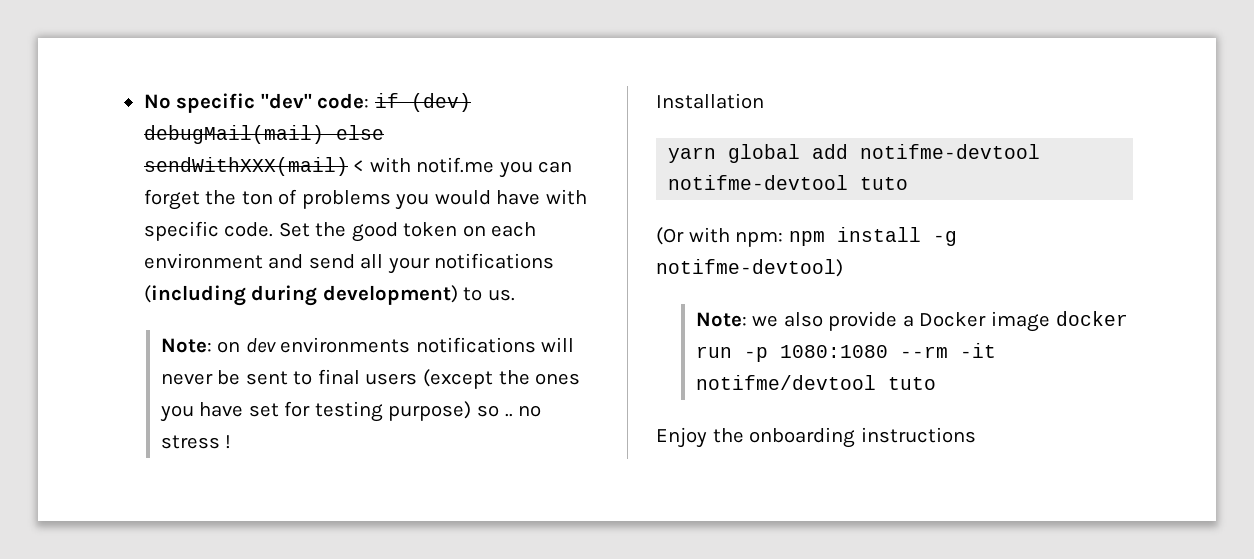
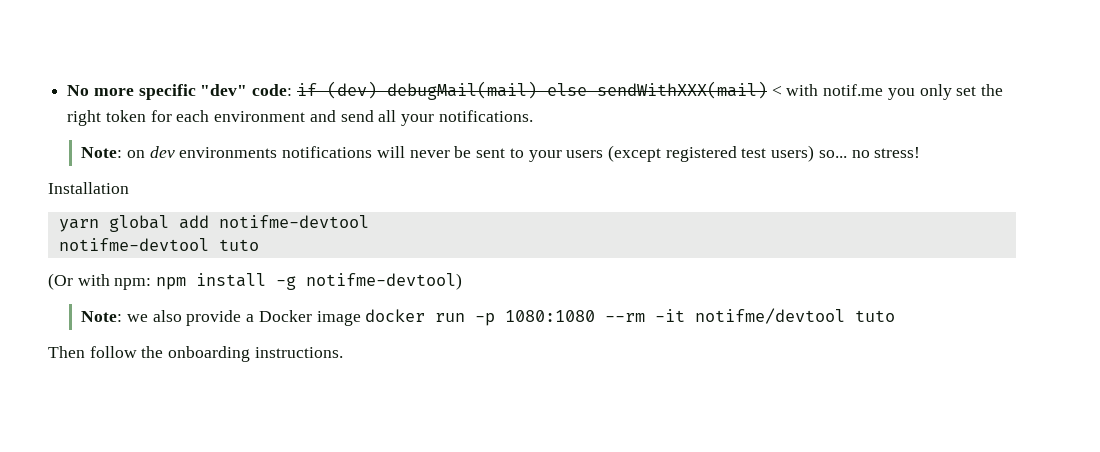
- No specific "dev" code: if (dev) debugMail(mail) else sendWithXXX(mail) < with notif.me you can forget the ton of problems you would have with specific code. Set the good token on each environment and send all your notifications (including during development) to us.
+ No more specific "dev" code: if (dev) debugMail(mail) else sendWithXXX(mail) < with notif.me you only set the right token for each environment and send all your notifications.
- Note: on dev environments notifications will never be sent to final users (except the ones you have set for testing purpose) so .. no stress !
+ Note: on dev environments notifications will never be sent to your users (except registered test users) so... no stress!
- Enjoy the onboarding instructions
+ Then follow the onboarding instructions.

